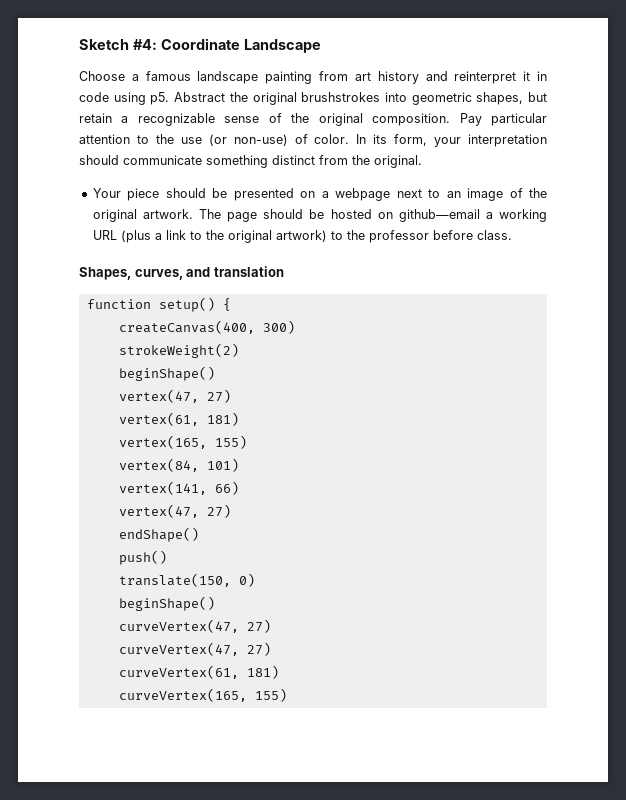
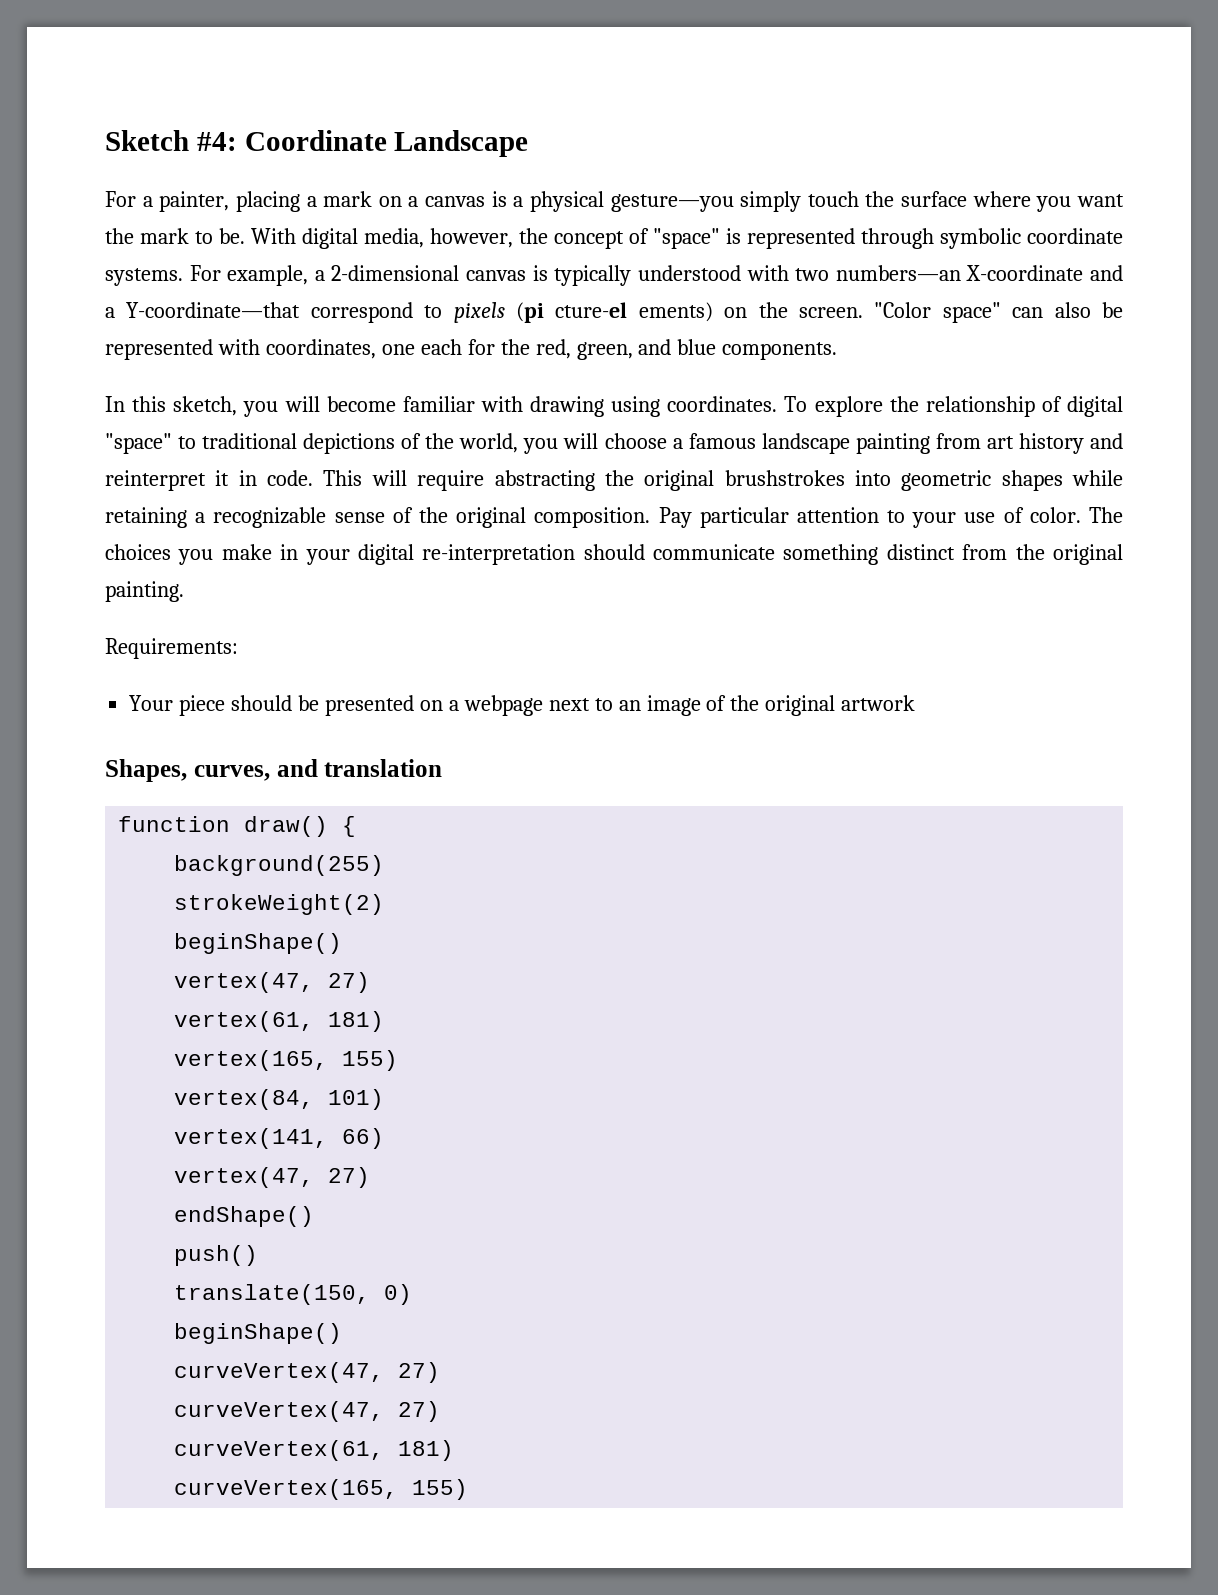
- Choose a famous landscape painting from art history and reinterpret it in code using p5. Abstract the original brushstrokes into geometric shapes, but retain a recognizable sense of the original composition.
+ For a painter, placing a mark on a canvas is a physical gesture—you simply touch the surface where you want the mark to be. With digital media, however, the concept of "space" is represented through symbolic coordinate systems. For example, a 2-dimensional canvas is typically understood with two numbers—an X-coordinate and a Y-coordinate—that correspond to pixels (pi cture-el ements) on the screen. "Color space" can also be represented with coordinates, one each for the red, green, and blue components.
+ In this sketch, you will become familiar with drawing using coordinates. To explore the relationship of digital "space" to traditional depictions of the world, you will choose a famous landscape painting from art history and reinterpret it in code. This will require abstracting the original brushstrokes into geometric shapes while retaining a recognizable sense of the original composition.
- Pay particular attention to the use (or non-use) of color. In its form, your interpretation should communicate something distinct from the original.
+ Pay particular attention to your use of color. The choices you make in your digital re-interpretation should communicate something distinct from the original painting.
+ Requirements:
- Your piece should be presented on a webpage next to an image of the original artwork. The page should be hosted on github—email a working URL (plus a link to the original artwork) to the professor before class.
+ Your piece should be presented on a webpage next to an image of the original artwork
- function setup() {
+ function draw() {
- createCanvas(400, 300)
+ background(255)

